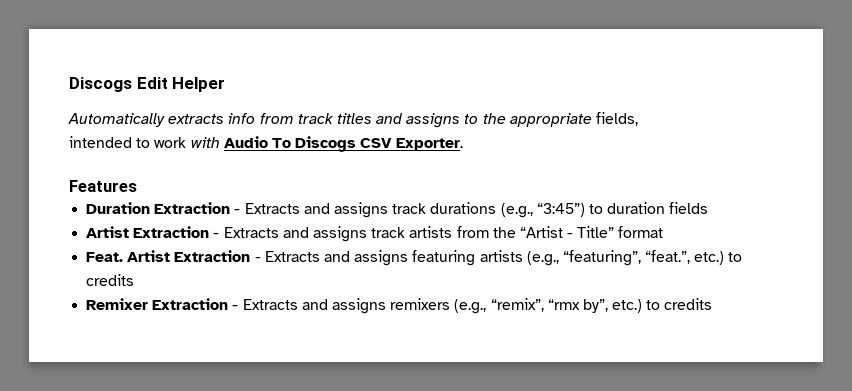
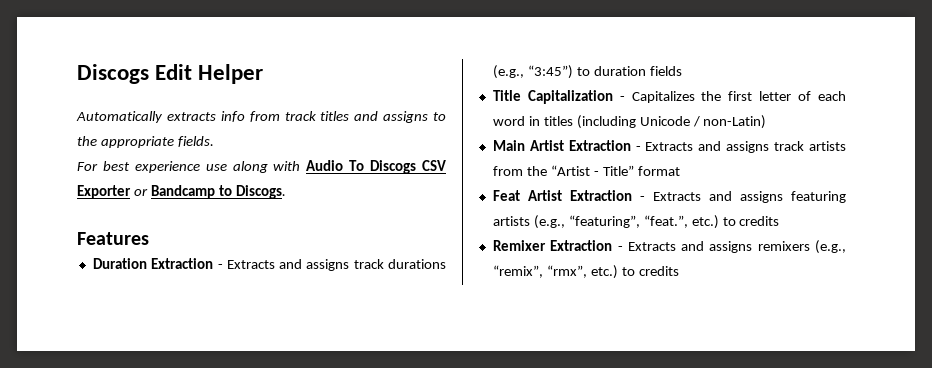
- Automatically extracts info from track titles and assigns to the appropriate fields,
- intended to work with Audio To Discogs CSV Exporter.
+ Automatically extracts info from track titles and assigns to the appropriate fields.
+ For best experience use along with Audio To Discogs CSV Exporter or Bandcamp to Discogs.
- Artist Extraction - Extracts and assigns track artists from the “Artist - Title” format
+ Title Capitalization - Capitalizes the first letter of each word in titles (including Unicode / non-Latin)
+ Main Artist Extraction - Extracts and assigns track artists from the “Artist - Title” format
- Feat. Artist Extraction - Extracts and assigns featuring artists (e.g., “featuring”, “feat.”, etc.) to credits
+ Feat Artist Extraction - Extracts and assigns featuring artists (e.g., “featuring”, “feat.”, etc.) to credits
- Remixer Extraction - Extracts and assigns remixers (e.g., “remix”, “rmx by”, etc.) to credits
+ Remixer Extraction - Extracts and assigns remixers (e.g., “remix”, “rmx”, etc.) to credits

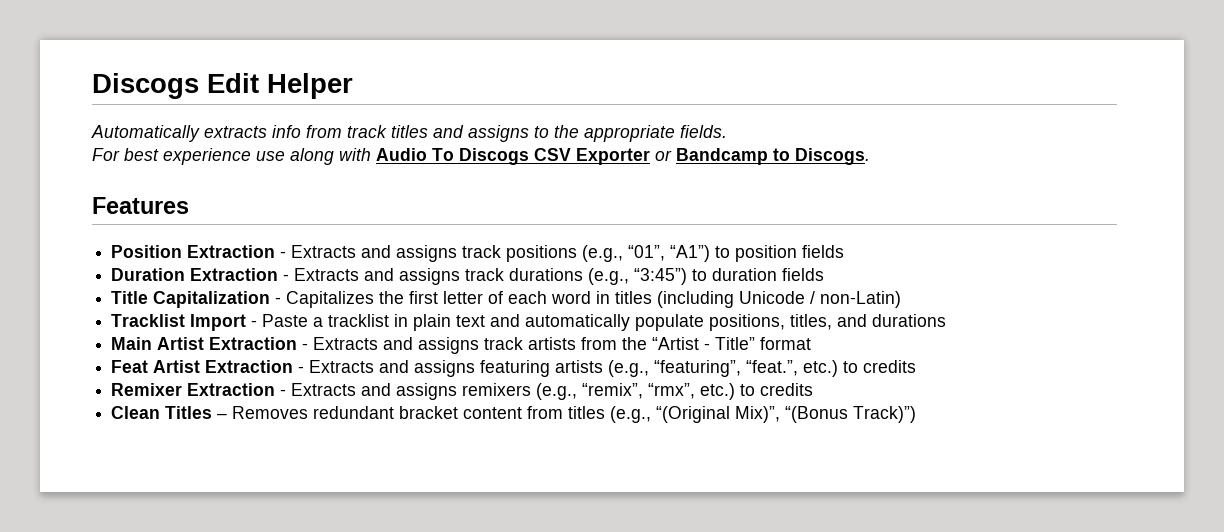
+ Position Extraction - Extracts and assigns track positions (e.g., “01”, “A1”) to position fields
+ Tracklist Import - Paste a tracklist in plain text and automatically populate positions, titles, and durations
+ Clean Titles – Removes redundant bracket content from titles (e.g., “(Original Mix)”, “(Bonus Track)”)

